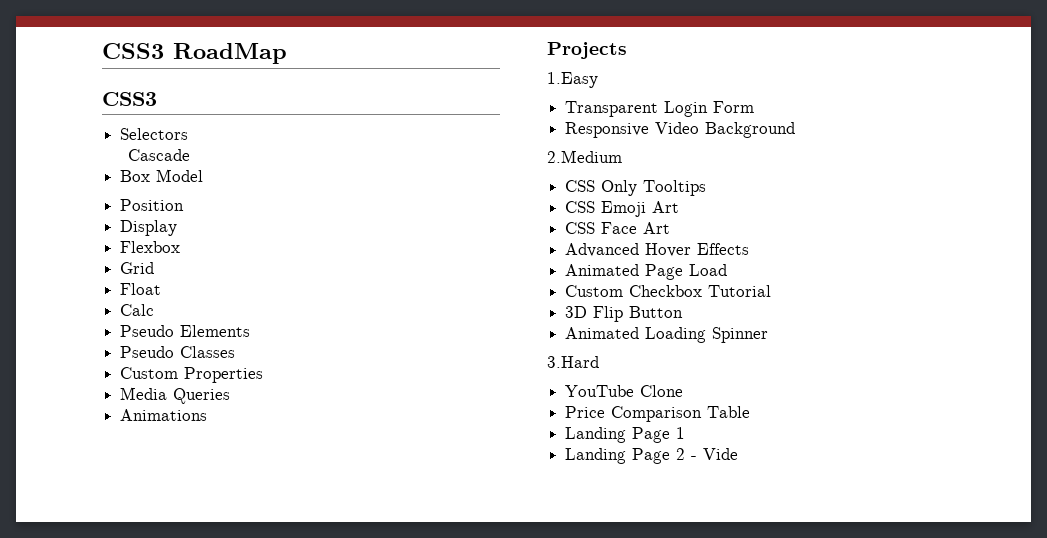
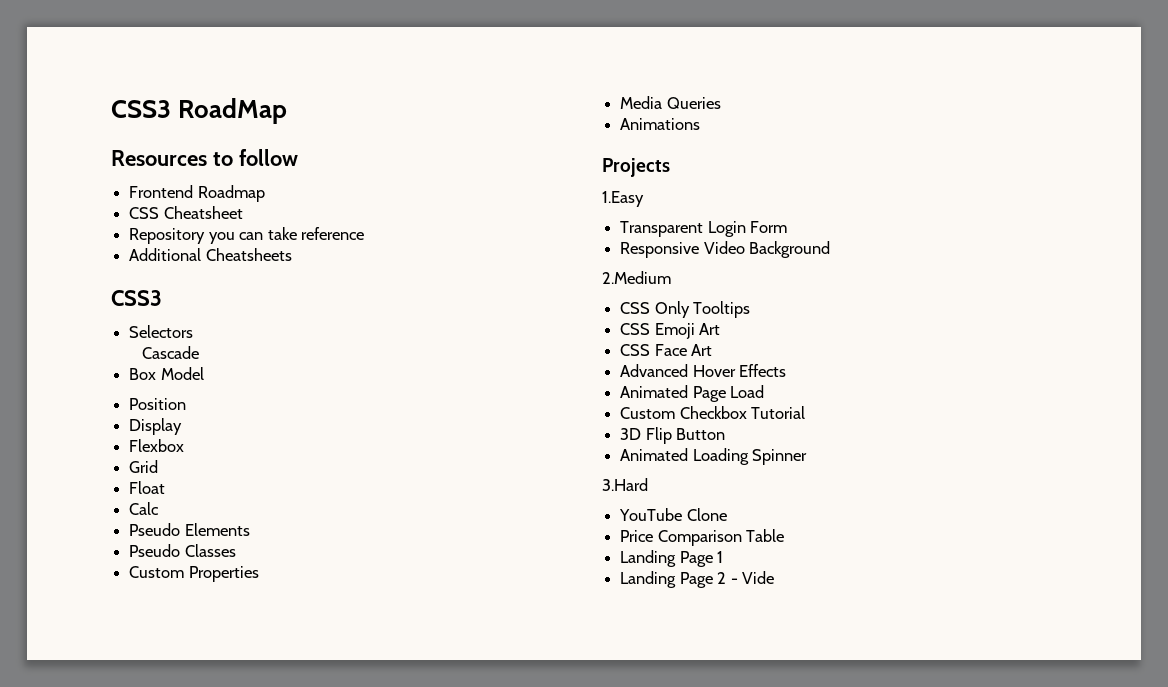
+ Resources to follow
+ Frontend Roadmap
+ CSS Cheatsheet
+ Repository you can take reference
+ Additional Cheatsheets

